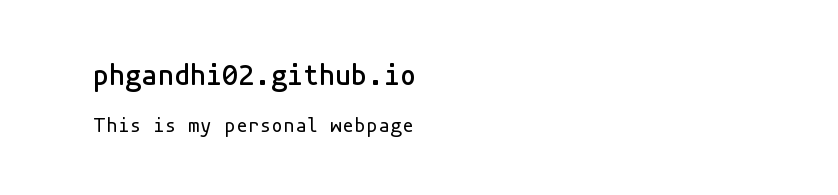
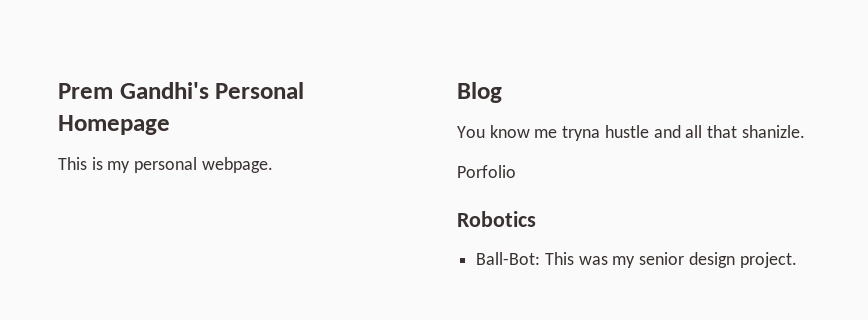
- phgandhi02.github.io
+ Prem Gandhi's Personal Homepage
- This is my personal webpage
+ This is my personal webpage.
+ Blog
+ You know me tryna hustle and all that shanizle.
+ Porfolio
+ Robotics
+ Ball-Bot: This was my senior design project.

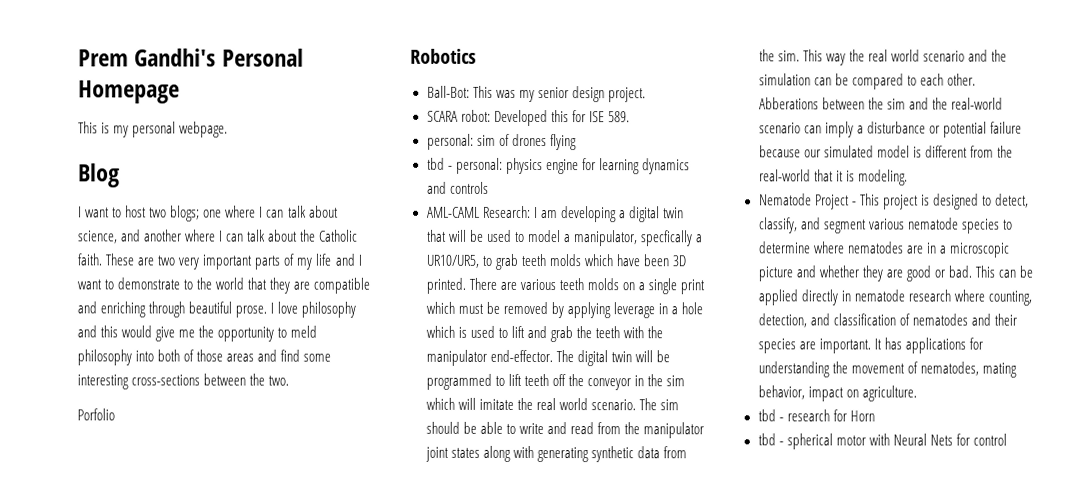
- You know me tryna hustle and all that shanizle.
+ I want to host two blogs; one where I can talk about science, and another where I can talk about the Catholic faith. These are two very important parts of my life and I want to demonstrate to the world that they are compatible and enriching through beautiful prose. I love philosophy and this would give me the opportunity to meld philosophy into both of those areas and find some interesting cross-sections between the two.
+ SCARA robot: Developed this for ISE 589.
+ personal: sim of drones flying
+ tbd - personal: physics engine for learning dynamics and controls
+ AML-CAML Research: I am developing a digital twin that will be used to model a manipulator, specfically a UR10/UR5, to grab teeth molds which have been 3D printed. There are various teeth molds on a single print which must be removed by applying leverage in a hole which is used to lift and grab the teeth with the manipulator end-effector. The digital twin will be programmed to lift teeth off the conveyor in the sim which will imitate the real world scenario. The sim should be able to write and read from the manipulator joint states along with generating synthetic data from the sim. This way the real world scenario and the simulation can be compared to each other. Abberations between the sim and the real-world scenario can imply a disturbance or potential failure because our simulated model is different from the real-world that it is modeling.
+ Nematode Project - This project is designed to detect, classify, and segment various nematode species to determine where nematodes are in a microscopic picture and whether they are good or bad. This can be applied directly in nematode research where counting, detection, and classification of nematodes and their species are important. It has applications for understanding the movement of nematodes, mating behavior, impact on agriculture.
+ tbd - research for Horn
+ tbd - spherical motor with Neural Nets for control

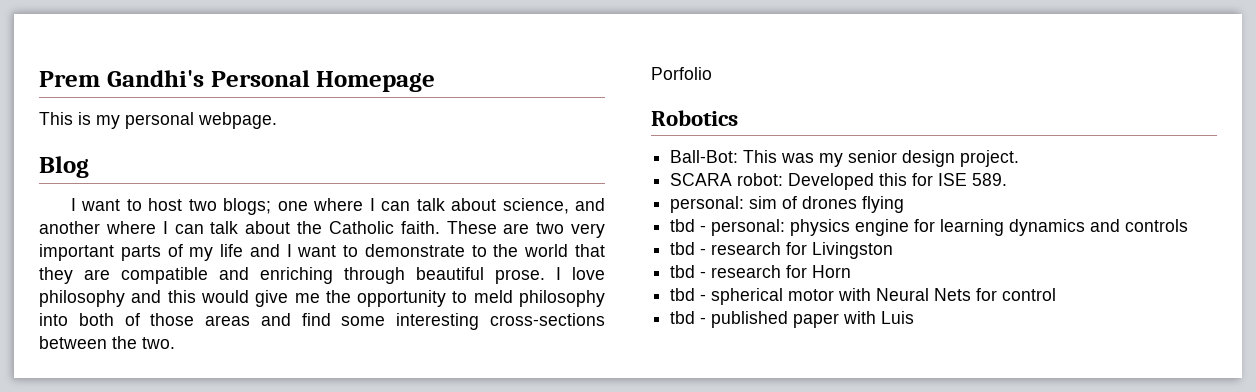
- AML-CAML Research: I am developing a digital twin that will be used to model a manipulator, specfically a UR10/UR5, to grab teeth molds which have been 3D printed. There are various teeth molds on a single print which must be removed by applying leverage in a hole which is used to lift and grab the teeth with the manipulator end-effector. The digital twin will be programmed to lift teeth off the conveyor in the sim which will imitate the real world scenario. The sim should be able to write and read from the manipulator joint states along with generating synthetic data from the sim. This way the real world scenario and the simulation can be compared to each other. Abberations between the sim and the real-world scenario can imply a disturbance or potential failure because our simulated model is different from the real-world that it is modeling.
- Nematode Project - This project is designed to detect, classify, and segment various nematode species to determine where nematodes are in a microscopic picture and whether they are good or bad. This can be applied directly in nematode research where counting, detection, and classification of nematodes and their species are important. It has applications for understanding the movement of nematodes, mating behavior, impact on agriculture.
+ tbd - research for Livingston
+ tbd - published paper with Luis

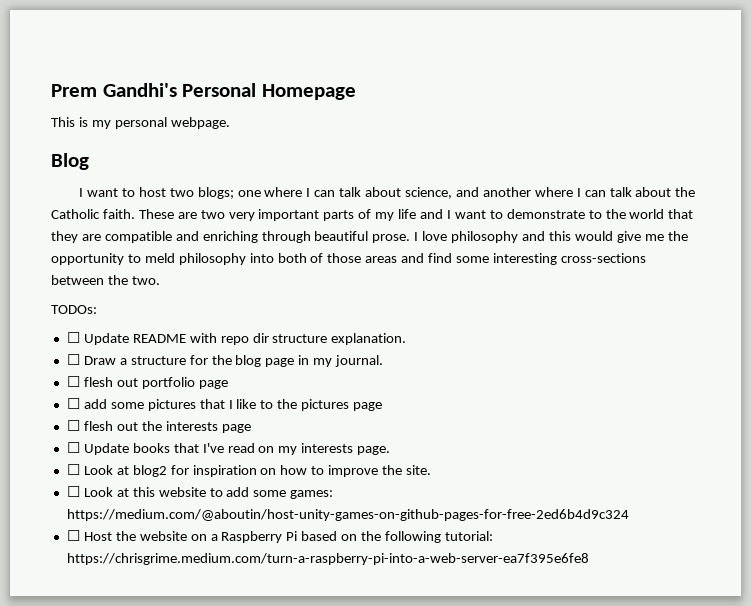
- Porfolio
- Robotics
- Ball-Bot: This was my senior design project.
- SCARA robot: Developed this for ISE 589.
- personal: sim of drones flying
- tbd - personal: physics engine for learning dynamics and controls
- tbd - research for Livingston
- tbd - research for Horn
- tbd - spherical motor with Neural Nets for control
- tbd - published paper with Luis
+ TODOs:
+ ☐ Update README with repo dir structure explanation.
+ ☐ Draw a structure for the blog page in my journal.
+ ☐ flesh out portfolio page
+ ☐ add some pictures that I like to the pictures page
+ ☐ flesh out the interests page
+ ☐ Update books that I've read on my interests page.
+ ☐ Look at blog2 for inspiration on how to improve the site.
+ ☐ Look at this website to add some games: https://medium.com/@aboutin/host-unity-games-on-github-pages-for-free-2ed6b4d9c324
+ ☐ Host the website on a Raspberry Pi based on the following tutorial: https://chrisgrime.medium.com/turn-a-raspberry-pi-into-a-web-server-ea7f395e6fe8

